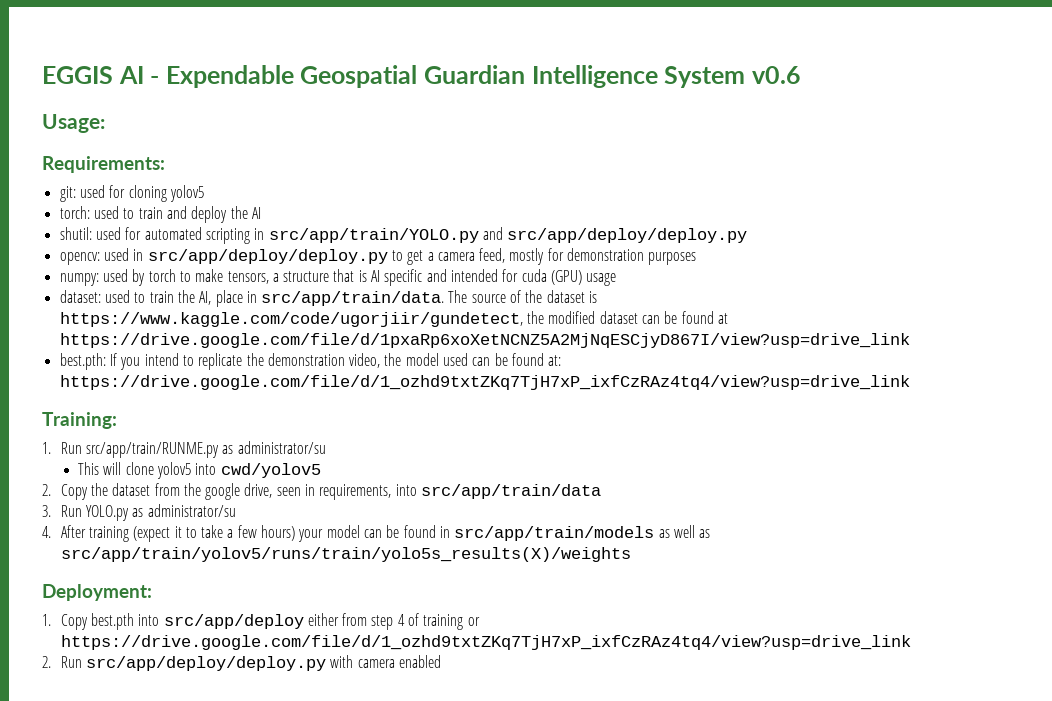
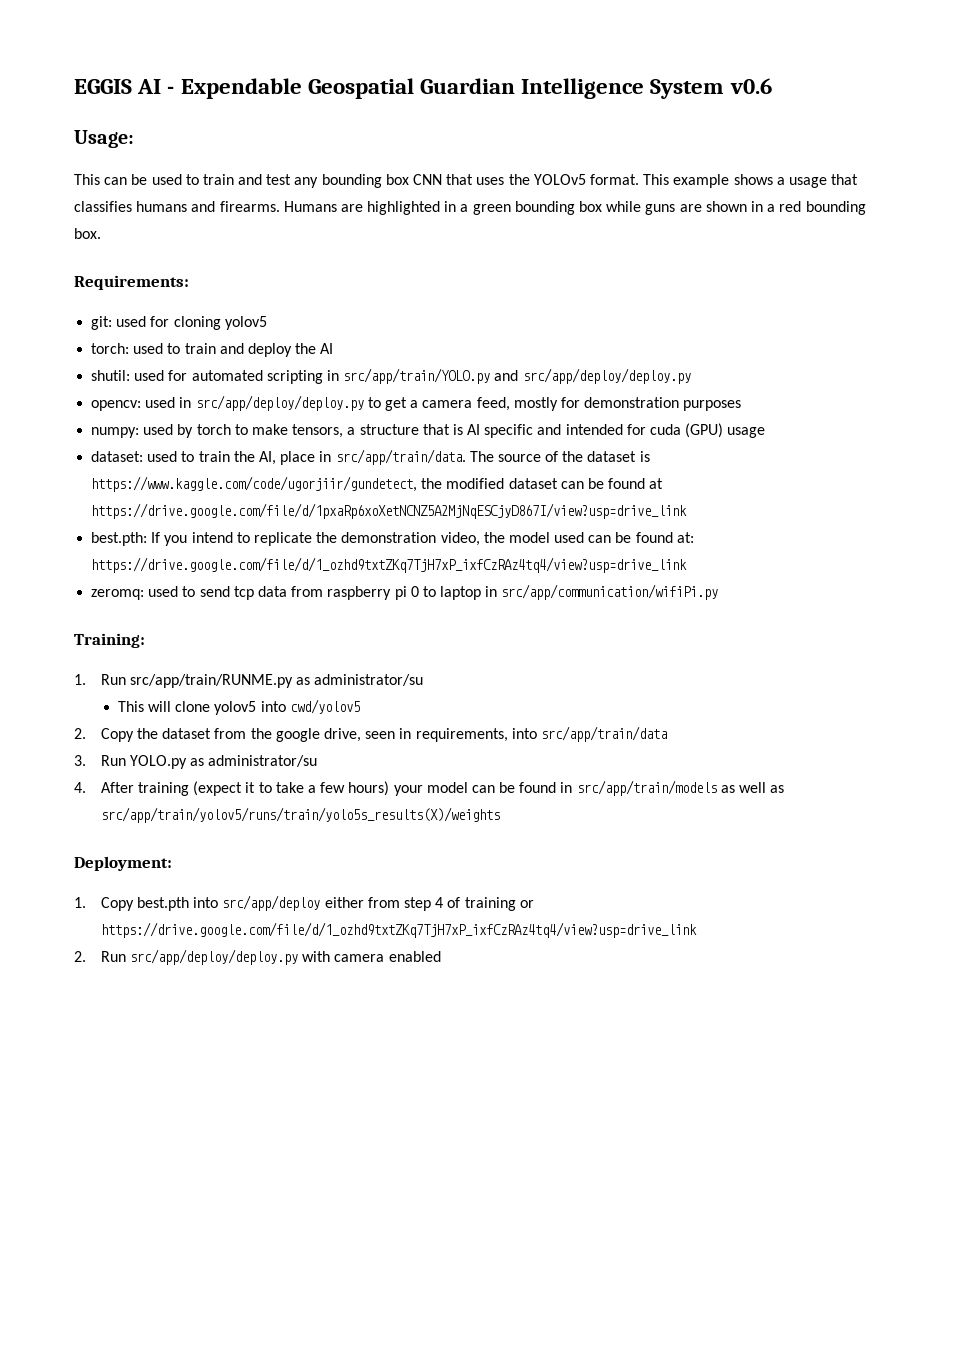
+ This can be used to train and test any bounding box CNN that uses the YOLOv5 format. This example shows a usage that classifies humans and firearms. Humans are highlighted in a green bounding box while guns are shown in a red bounding box.
+ zeromq: used to send tcp data from raspberry pi 0 to laptop in src/app/communication/wifiPi.py

